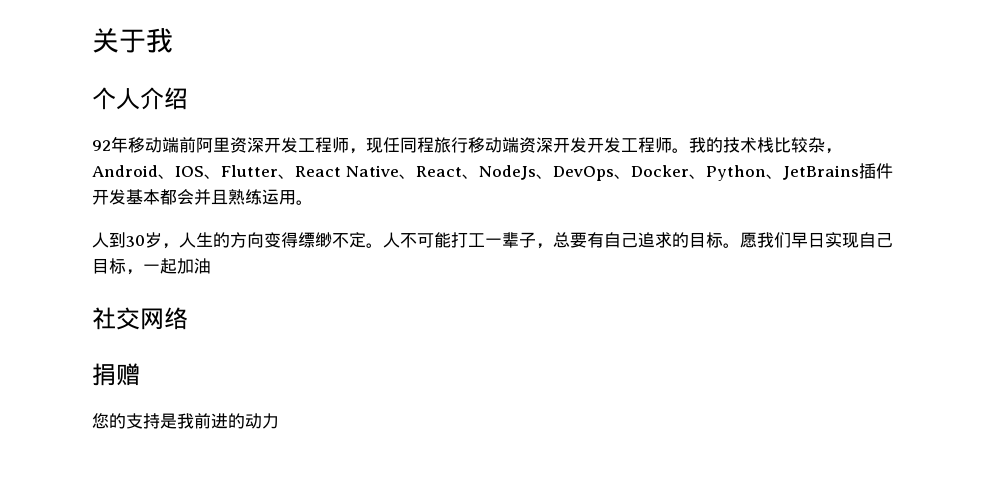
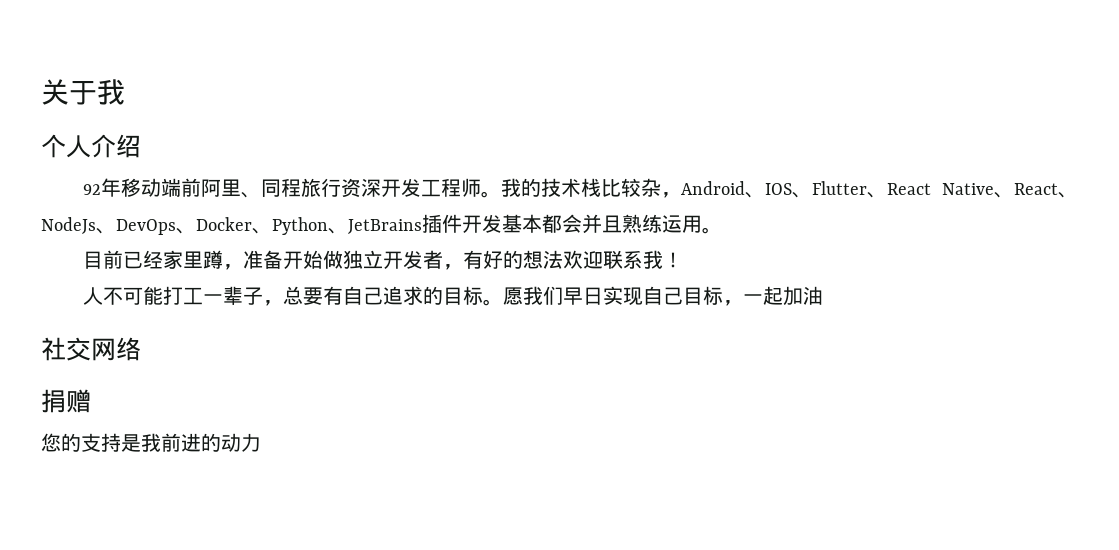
- 92年移动端前阿里资深开发工程师，现任同程旅行移动端资深开发开发工程师。
+ 92年移动端前阿里、同程旅行资深开发工程师。
- 人到30岁，人生的方向变得缥缈不定。人不可能打工一辈子，总要有自己追求的目标。
+ 目前已经家里蹲，准备开始做独立开发者，有好的想法欢迎联系我！
+ 人不可能打工一辈子，总要有自己追求的目标。

